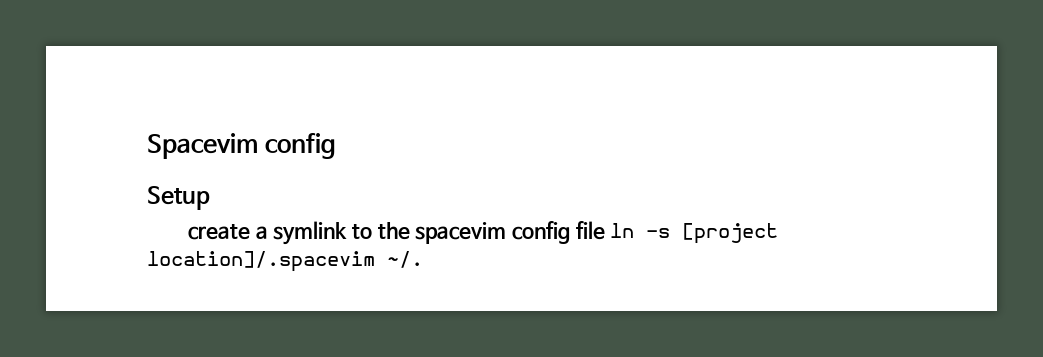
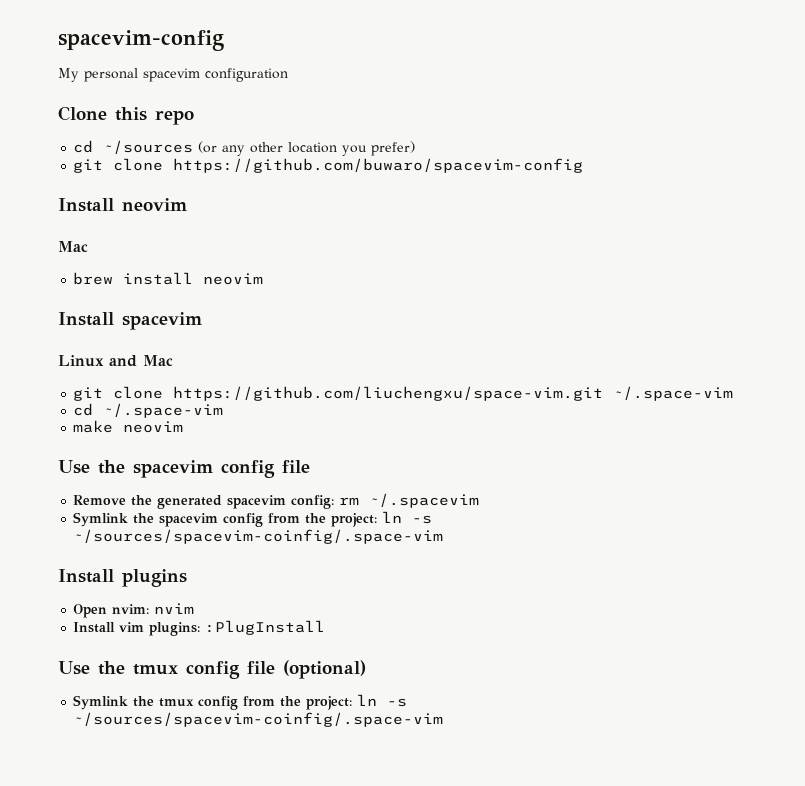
- Spacevim config
- Setup
- create a symlink to the spacevim config file ln -s [project location]/.spacevim ~/.
+ spacevim-config
+ My personal spacevim configuration
+ Clone this repo
+ cd ~/sources (or any other location you prefer)
+ git clone https://github.com/buwaro/spacevim-config
+ Install neovim
+ Mac
+ brew install neovim
+ Install spacevim
+ Linux and Mac
+ git clone https://github.com/liuchengxu/space-vim.git ~/.space-vim
+ cd ~/.space-vim
+ make neovim
+ Use the spacevim config file
+ Remove the generated spacevim config: rm ~/.spacevim
+ Symlink the spacevim config from the project: ln -s ~/sources/spacevim-coinfig/.space-vim
+ Install plugins
+ Open nvim: nvim
+ Install vim plugins: :PlugInstall
+ Use the tmux config file (optional)
+ Symlink the tmux config from the project: ln -s ~/sources/spacevim-coinfig/.space-vim

